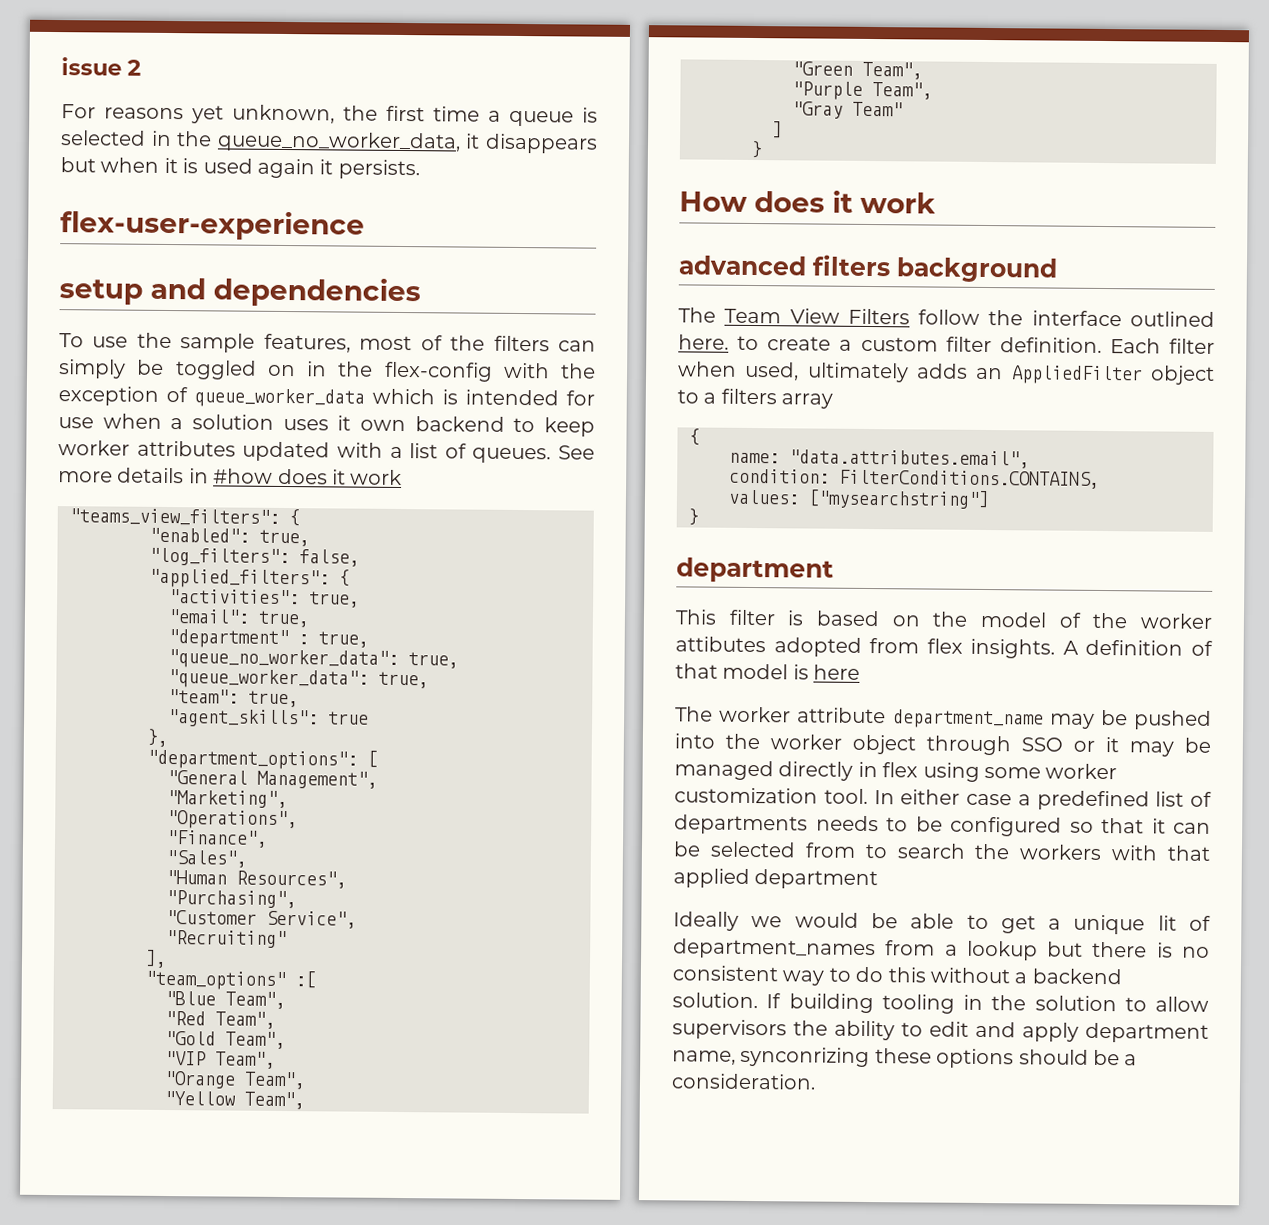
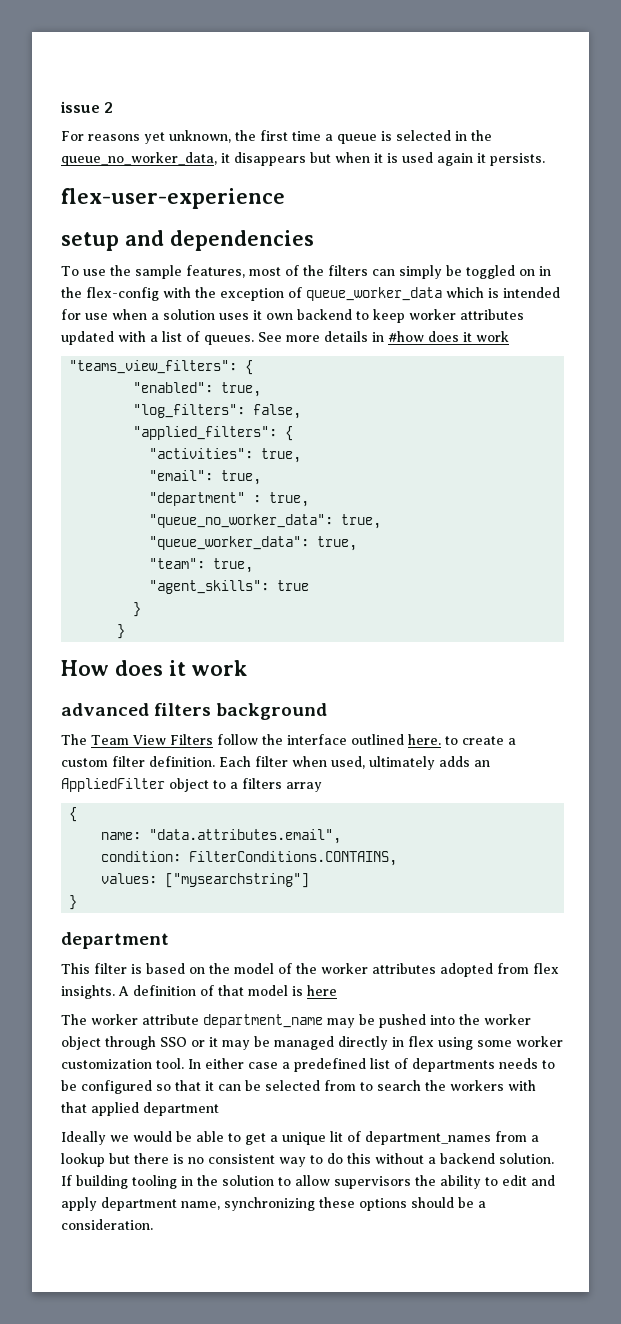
  "agent_skills": true
- },
- "department_options": [
- "General Management",
- "Marketing",
- "Operations",
- "Finance",
- "Sales",
- "Human Resources",
- "Purchasing",
- "Customer Service",
- "Recruiting"
- ],
- "team_options" :[
- "Blue Team",
- "Red Team",
- "Gold Team",
- "VIP Team",
- "Orange Team",
- "Yellow Team",
- "Green Team",
- "Purple Team",
- "Gray Team"
- ]
+ }
- This filter is based on the model of the worker attibutes adopted from flex insights.
+ This filter is based on the model of the worker attributes adopted from flex insights.
- If building tooling in the solution to allow supervisors the ability to edit and apply department name, synconrizing these options should be a consideration.
+ If building tooling in the solution to allow supervisors the ability to edit and apply department name, synchronizing these options should be a consideration.

